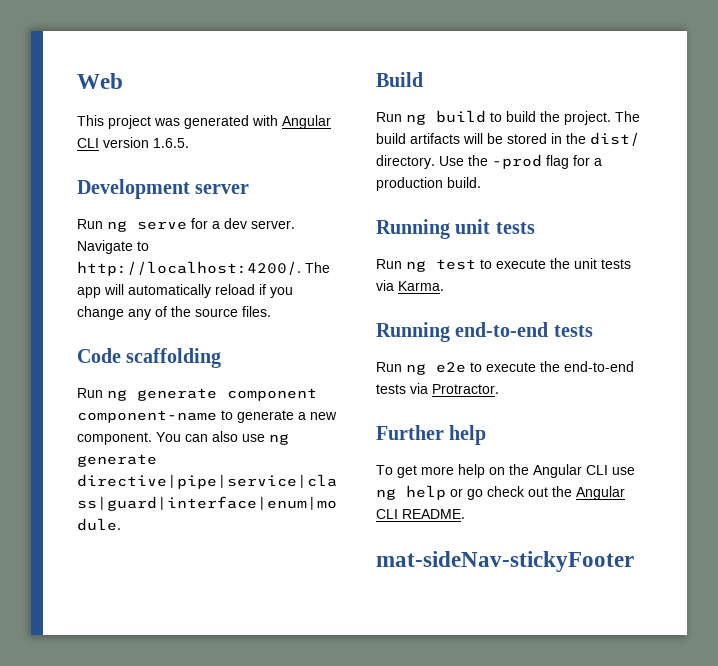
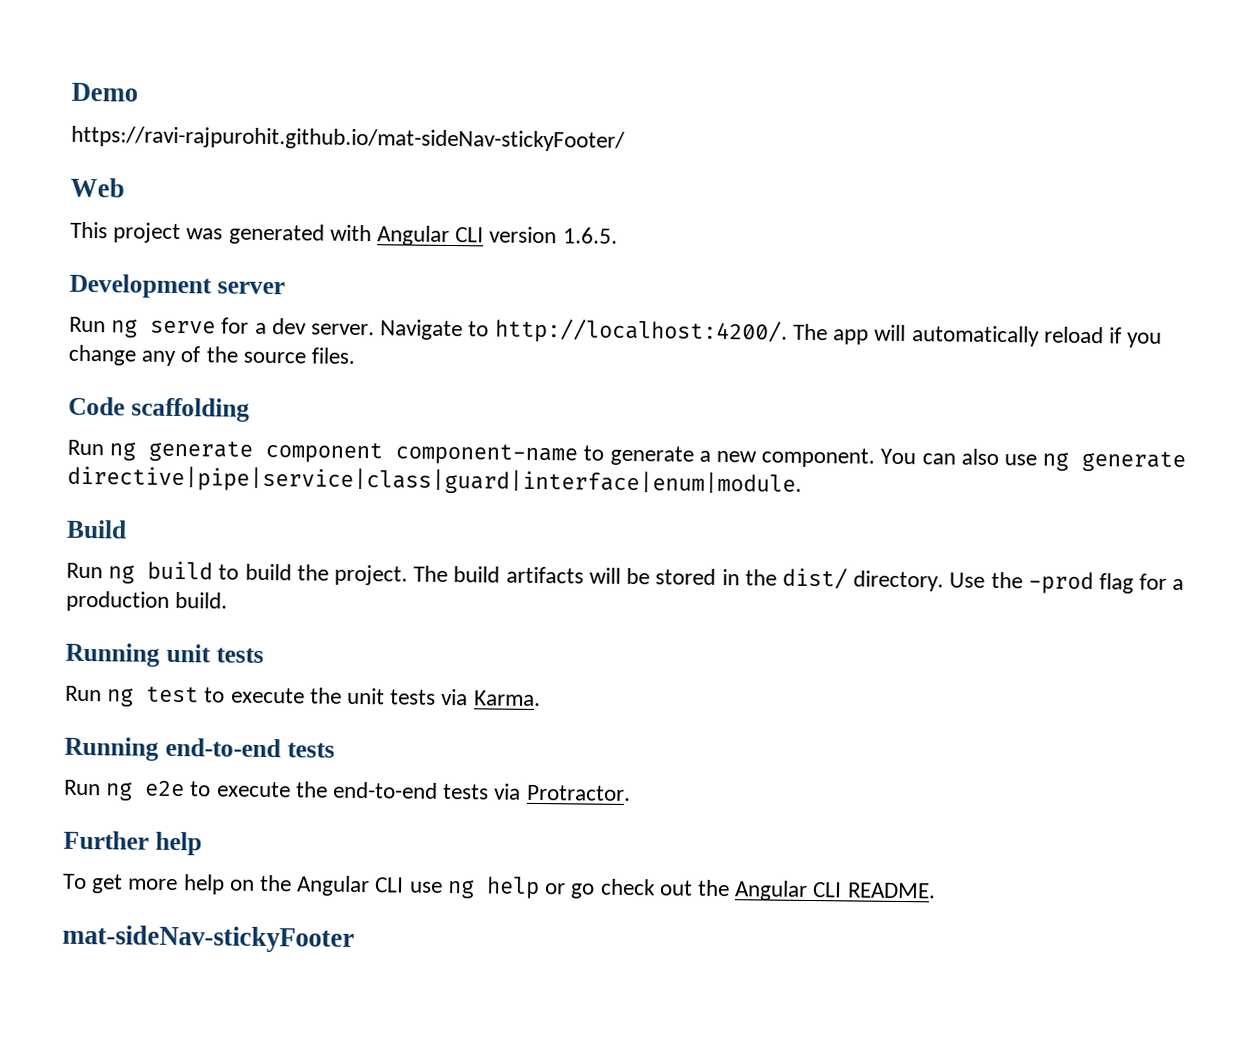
+ Demo
+ https://ravi-rajpurohit.github.io/mat-sideNav-stickyFooter/

